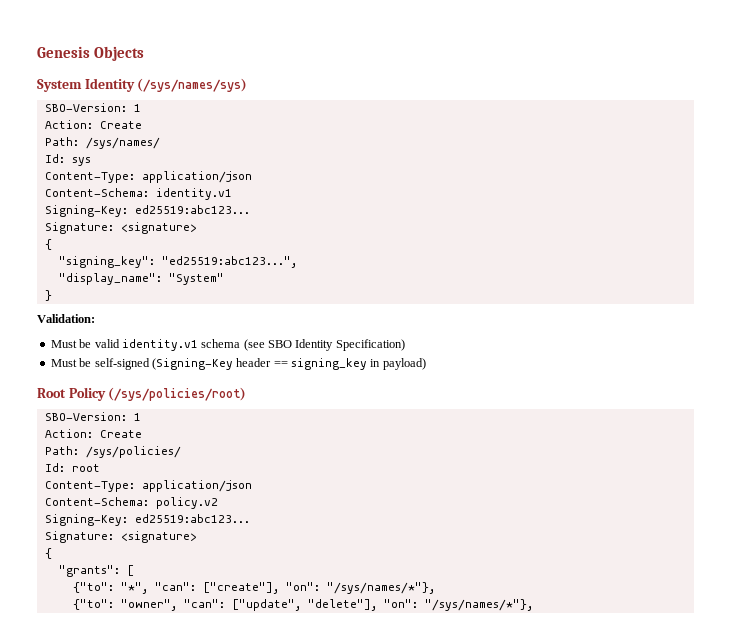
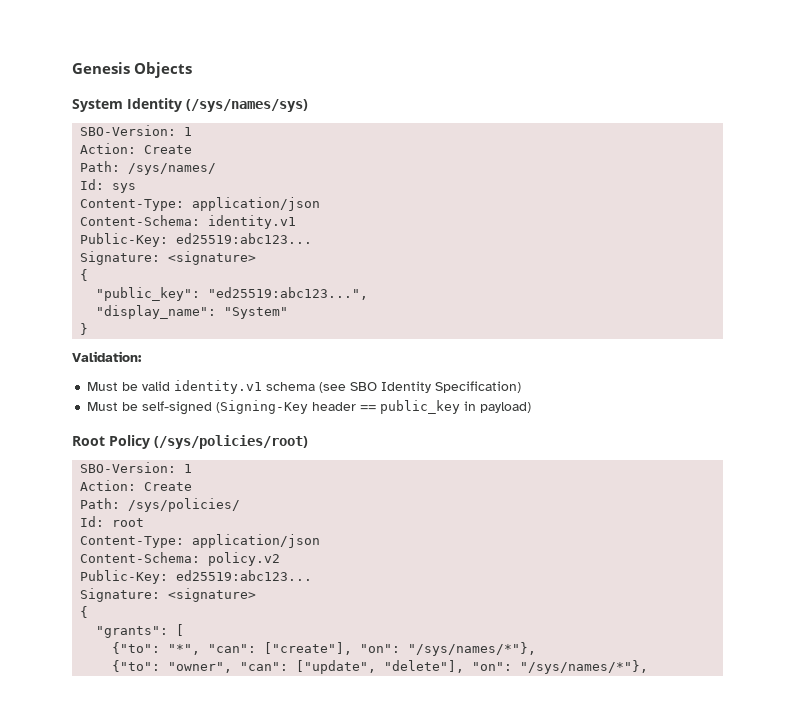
  Content-Schema: identity.v1
- Signing-Key: ed25519:abc123...
+ Public-Key: ed25519:abc123...
  Signature: <signature>
  {
- "signing_key": "ed25519:abc123...",
+ "public_key": "ed25519:abc123...",
- Must be self-signed (Signing-Key header == signing_key in payload)
+ Must be self-signed (Signing-Key header == public_key in payload)
  Content-Schema: policy.v2
- Signing-Key: ed25519:abc123...
+ Public-Key: ed25519:abc123...

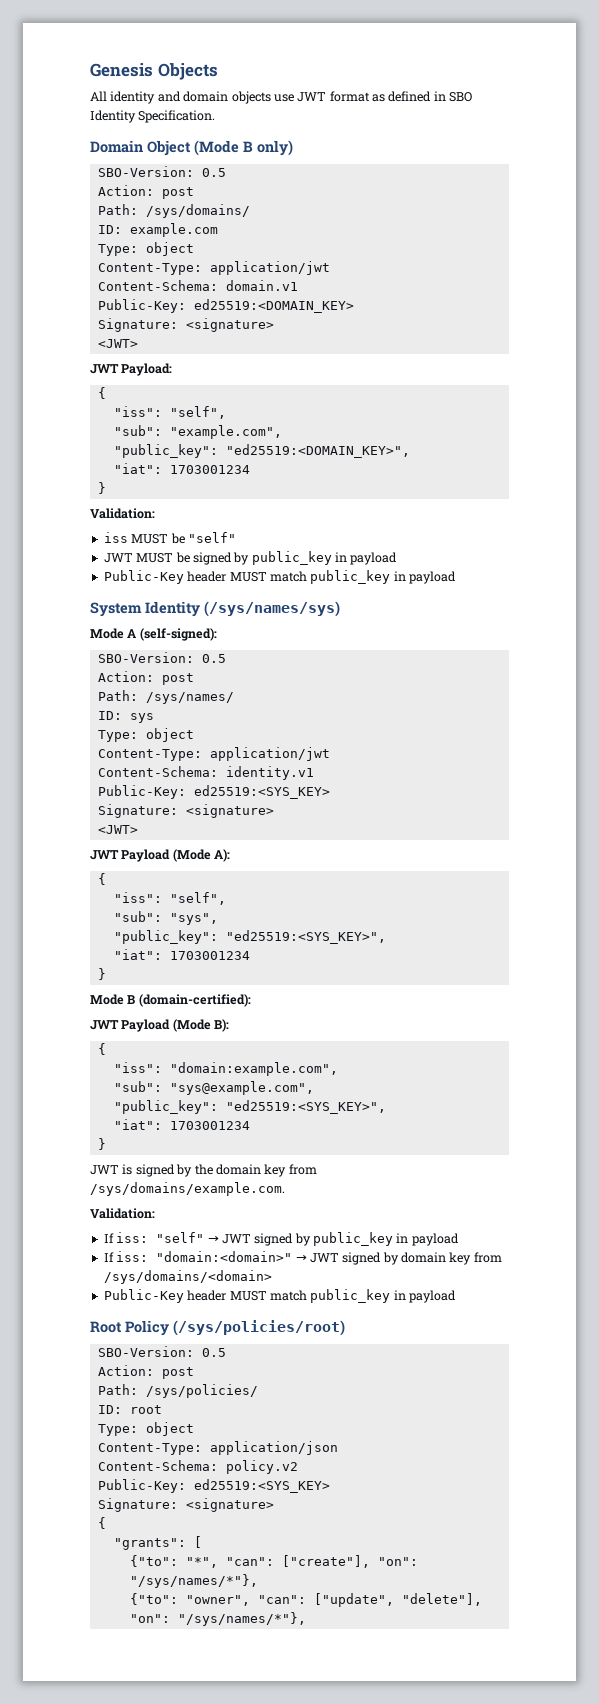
+ All identity and domain objects use JWT format as defined in SBO Identity Specification.
+ Domain Object (Mode B only)
+ SBO-Version: 0.5
+ Action: post
+ Path: /sys/domains/
+ ID: example.com
+ Type: object
+ Content-Type: application/jwt
+ Content-Schema: domain.v1
+ Public-Key: ed25519:<DOMAIN_KEY>
+ Signature: <signature>
+ <JWT>
+ JWT Payload:
+ {
+ "iss": "self",
+ "sub": "example.com",
+ "public_key": "ed25519:<DOMAIN_KEY>",
+ "iat": 1703001234
+ }
+ Validation:
+ iss MUST be "self"
+ JWT MUST be signed by public_key in payload
+ Public-Key header MUST match public_key in payload
  System Identity (/sys/names/sys)
- SBO-Version: 1
- Action: Create
+ Mode A (self-signed):
+ SBO-Version: 0.5
+ Action: post
- Id: sys
- Content-Type: application/json
+ ID: sys
+ Type: object
+ Content-Type: application/jwt
  Content-Schema: identity.v1
- Public-Key: ed25519:abc123...
+ Public-Key: ed25519:<SYS_KEY>
  Signature: <signature>
+ <JWT>
+ JWT Payload (Mode A):
  {
- "public_key": "ed25519:abc123...",
- "display_name": "System"
+ "iss": "self",
+ "sub": "sys",
+ "public_key": "ed25519:<SYS_KEY>",
+ "iat": 1703001234
  }
+ Mode B (domain-certified):
+ JWT Payload (Mode B):
+ {
+ "iss": "domain:example.com",
+ "sub": "sys@example.com",
+ "public_key": "ed25519:<SYS_KEY>",
+ "iat": 1703001234
+ }
+ JWT is signed by the domain key from /sys/domains/example.com.
  Validation:
- Must be valid identity.v1 schema (see SBO Identity Specification)
- Must be self-signed (Signing-Key header == public_key in payload)
+ If iss: "self" → JWT signed by public_key in payload
+ If iss: "domain:<domain>" → JWT signed by domain key from /sys/domains/<domain>
+ Public-Key header MUST match public_key in payload
  Root Policy (/sys/policies/root)
- SBO-Version: 1
- Action: Create
+ SBO-Version: 0.5
+ Action: post
- Id: root
+ ID: root
+ Type: object
  Content-Schema: policy.v2
- Public-Key: ed25519:abc123...
+ Public-Key: ed25519:<SYS_KEY>

